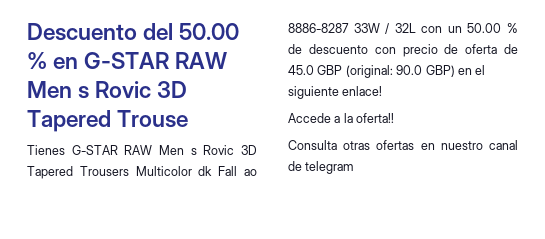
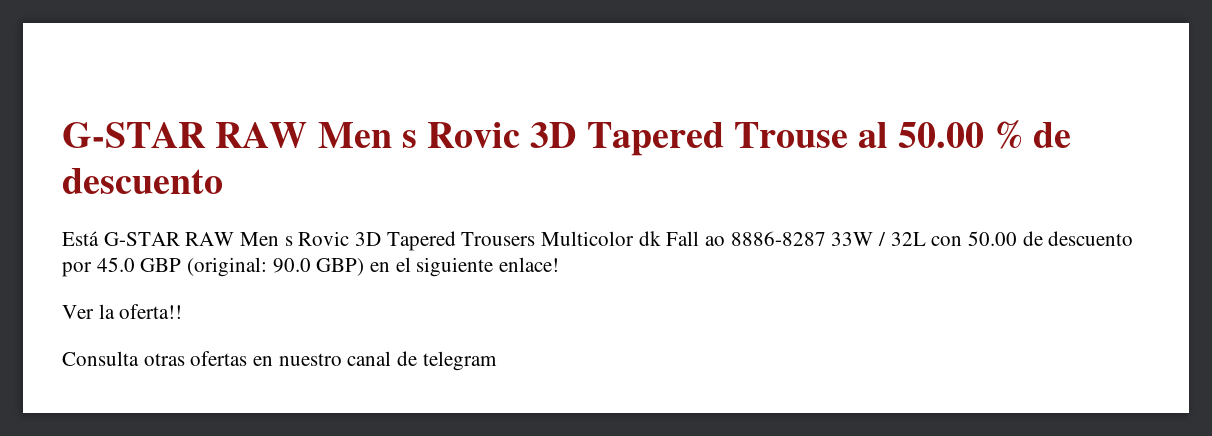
- Descuento del 50.00 % en G-STAR RAW Men s Rovic 3D Tapered Trouse
- Tienes G-STAR RAW Men s Rovic 3D Tapered Trousers Multicolor dk Fall ao 8886-8287 33W / 32L con un 50.00 % de descuento con precio de oferta de 45.0 GBP (original: 90.0 GBP) en el siguiente enlace!
+ G-STAR RAW Men s Rovic 3D Tapered Trouse al 50.00 % de descuento
+ Está G-STAR RAW Men s Rovic 3D Tapered Trousers Multicolor dk Fall ao 8886-8287 33W / 32L con 50.00 de descuento por 45.0 GBP (original: 90.0 GBP) en el siguiente enlace!
- Accede a la oferta!!
+ Ver la oferta!!

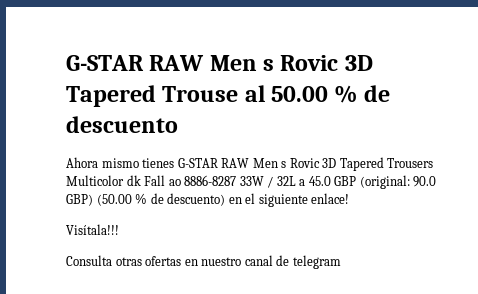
- Está G-STAR RAW Men s Rovic 3D Tapered Trousers Multicolor dk Fall ao 8886-8287 33W / 32L con 50.00 de descuento por 45.0 GBP (original: 90.0 GBP) en el siguiente enlace!
+ Ahora mismo tienes G-STAR RAW Men s Rovic 3D Tapered Trousers Multicolor dk Fall ao 8886-8287 33W / 32L a 45.0 GBP (original: 90.0 GBP) (50.00 % de descuento) en el siguiente enlace!
- Ver la oferta!!
+ Visítala!!!

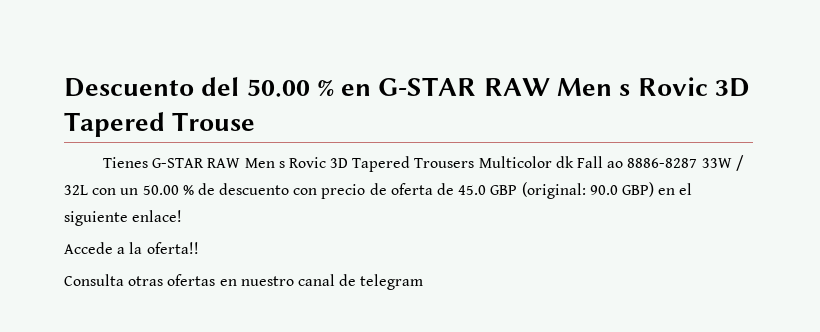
- G-STAR RAW Men s Rovic 3D Tapered Trouse al 50.00 % de descuento
- Ahora mismo tienes G-STAR RAW Men s Rovic 3D Tapered Trousers Multicolor dk Fall ao 8886-8287 33W / 32L a 45.0 GBP (original: 90.0 GBP) (50.00 % de descuento) en el siguiente enlace!
+ Descuento del 50.00 % en G-STAR RAW Men s Rovic 3D Tapered Trouse
+ Tienes G-STAR RAW Men s Rovic 3D Tapered Trousers Multicolor dk Fall ao 8886-8287 33W / 32L con un 50.00 % de descuento con precio de oferta de 45.0 GBP (original: 90.0 GBP) en el siguiente enlace!
- Visítala!!!
+ Accede a la oferta!!

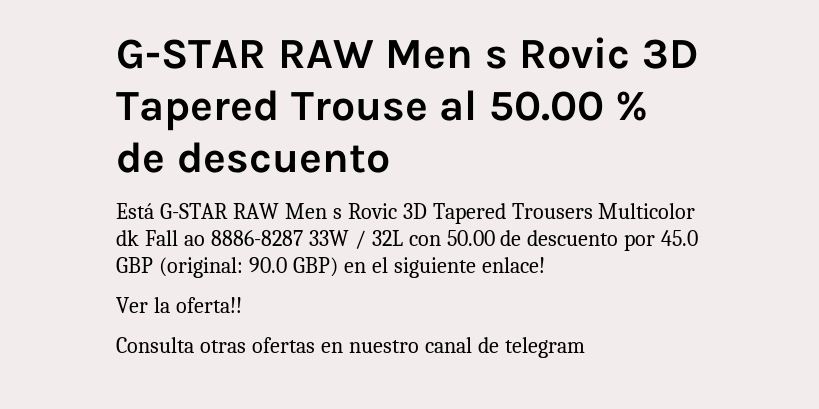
- Descuento del 50.00 % en G-STAR RAW Men s Rovic 3D Tapered Trouse
- Tienes G-STAR RAW Men s Rovic 3D Tapered Trousers Multicolor dk Fall ao 8886-8287 33W / 32L con un 50.00 % de descuento con precio de oferta de 45.0 GBP (original: 90.0 GBP) en el siguiente enlace!
+ G-STAR RAW Men s Rovic 3D Tapered Trouse al 50.00 % de descuento
+ Está G-STAR RAW Men s Rovic 3D Tapered Trousers Multicolor dk Fall ao 8886-8287 33W / 32L con 50.00 de descuento por 45.0 GBP (original: 90.0 GBP) en el siguiente enlace!
- Accede a la oferta!!
+ Ver la oferta!!

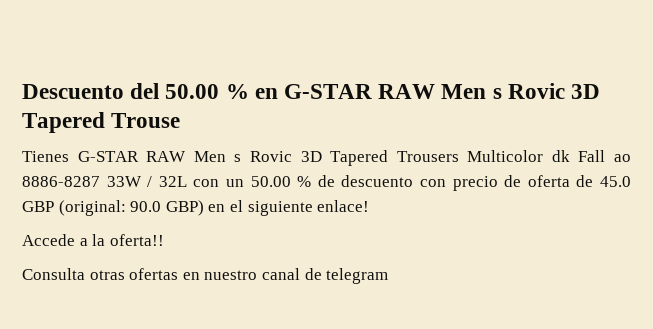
- G-STAR RAW Men s Rovic 3D Tapered Trouse al 50.00 % de descuento
- Está G-STAR RAW Men s Rovic 3D Tapered Trousers Multicolor dk Fall ao 8886-8287 33W / 32L con 50.00 de descuento por 45.0 GBP (original: 90.0 GBP) en el siguiente enlace!
+ Descuento del 50.00 % en G-STAR RAW Men s Rovic 3D Tapered Trouse
+ Tienes G-STAR RAW Men s Rovic 3D Tapered Trousers Multicolor dk Fall ao 8886-8287 33W / 32L con un 50.00 % de descuento con precio de oferta de 45.0 GBP (original: 90.0 GBP) en el siguiente enlace!
- Ver la oferta!!
+ Accede a la oferta!!

